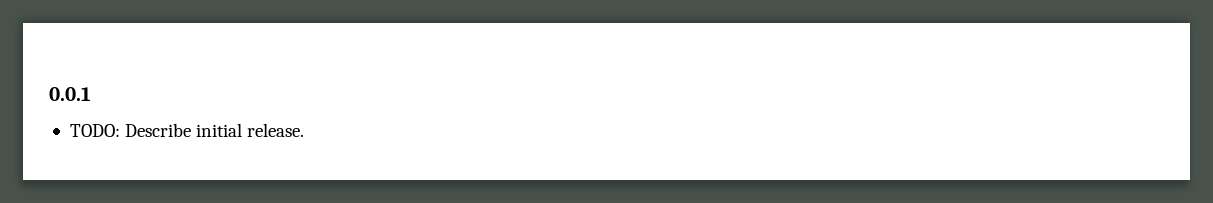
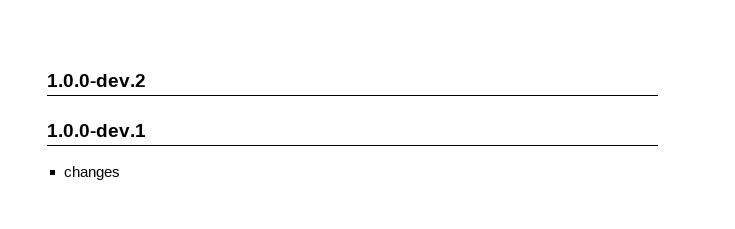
- 0.0.1
- TODO: Describe initial release.
+ 1.0.0-dev.2
+ 1.0.0-dev.1
+ changes

